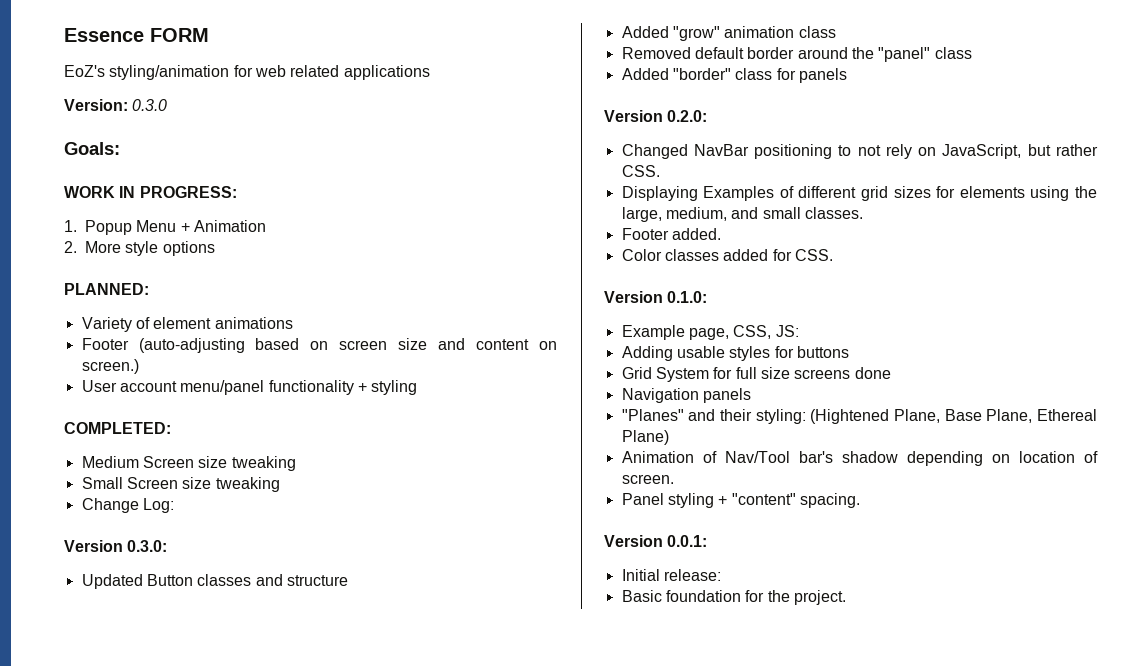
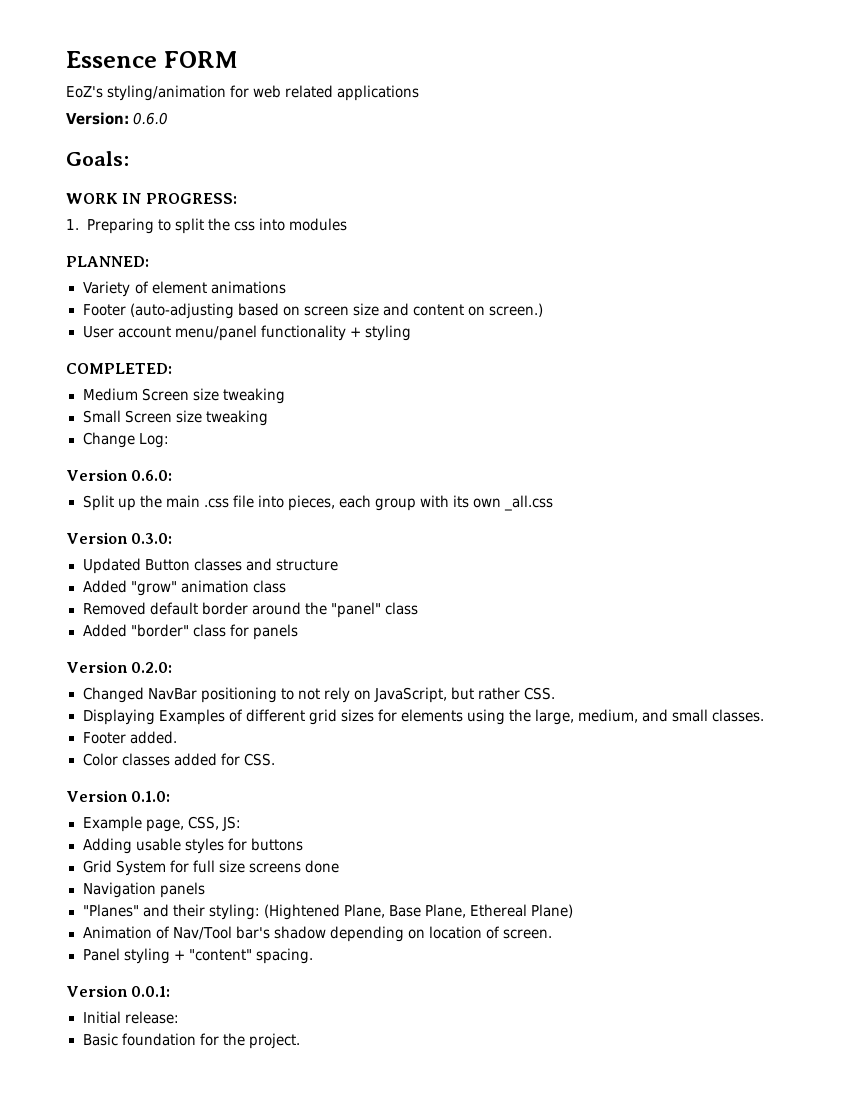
- Version: 0.3.0
+ Version: 0.6.0
- 1. Popup Menu + Animation
- 2. More style options
+ 1. Preparing to split the css into modules
+ Version 0.6.0:
+ Split up the main .css file into pieces, each group with its own _all.css

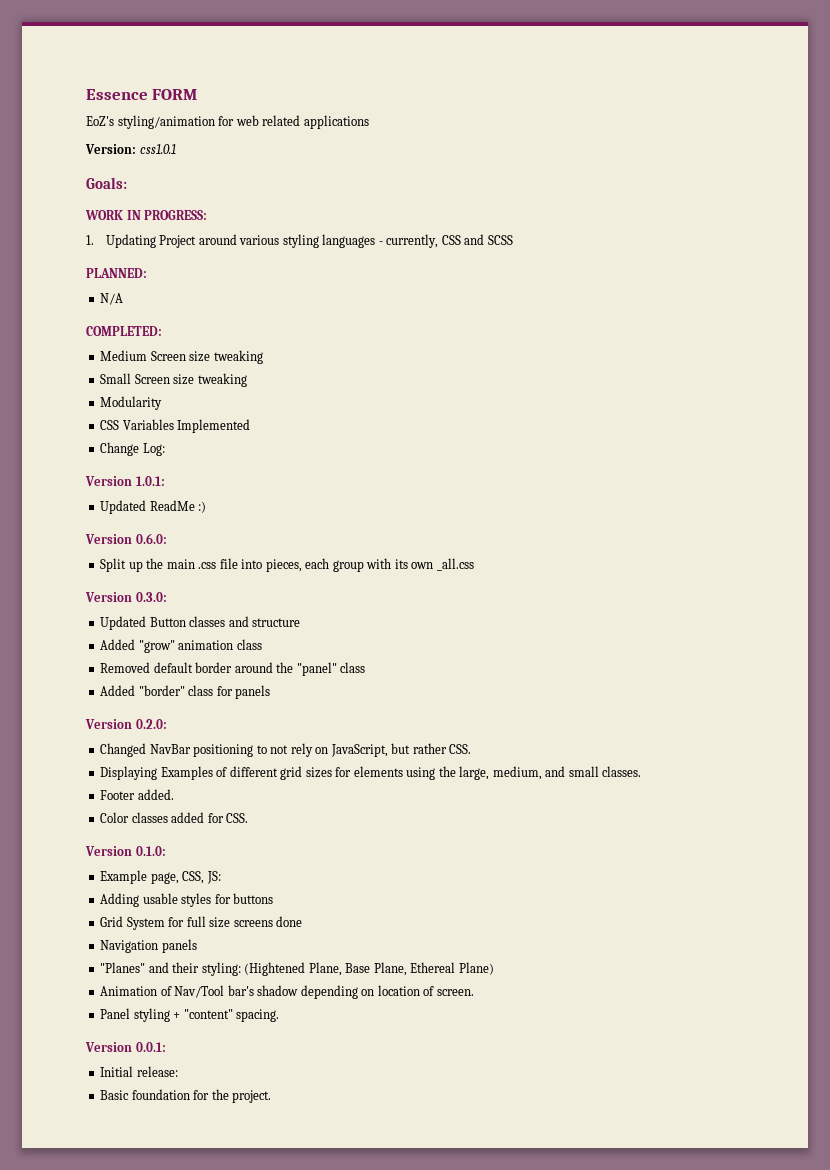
- Version: 0.6.0
+ Version: css1.0.1
- 1. Preparing to split the css into modules
+ 1. Updating Project around various styling languages - currently, CSS and SCSS
  PLANNED:
- Variety of element animations
- Footer (auto-adjusting based on screen size and content on screen.)
- User account menu/panel functionality + styling
+ N/A
+ Modularity
+ CSS Variables Implemented
  Change Log:
+ Version 1.0.1:
+ Updated ReadMe :)

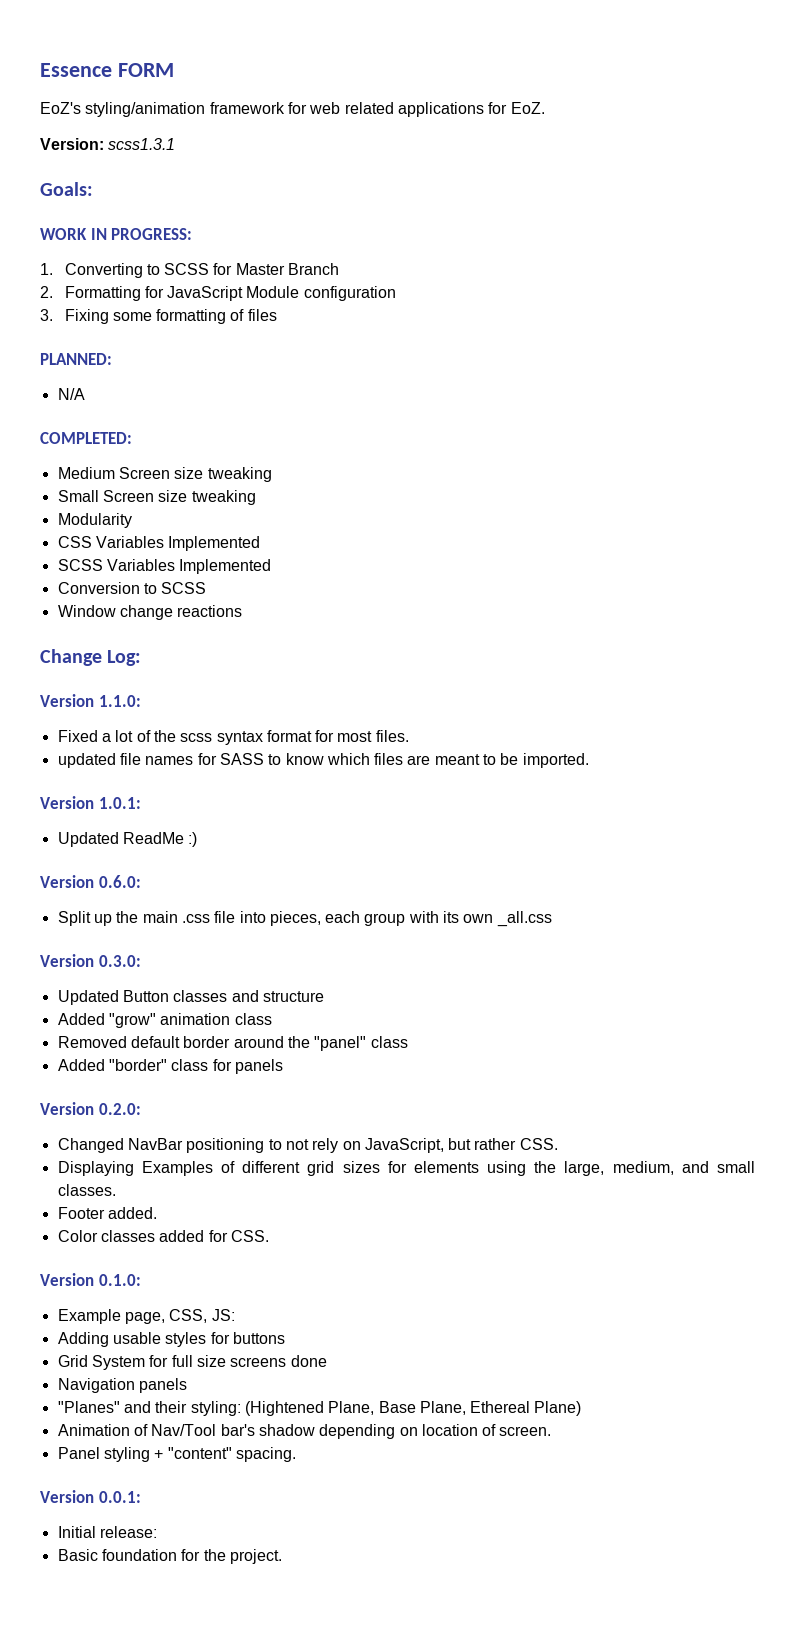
- EoZ's styling/animation for web related applications
+ EoZ's styling/animation framework for web related applications for EoZ.
- Version: css1.0.1
+ Version: scss1.3.1
- 1. Updating Project around various styling languages - currently, CSS and SCSS
+ 1. Converting to SCSS for Master Branch
+ 2. Formatting for JavaScript Module configuration
+ 3. Fixing some formatting of files
+ SCSS Variables Implemented
+ Conversion to SCSS
+ Window change reactions
  Change Log:
+ Version 1.1.0:
+ Fixed a lot of the scss syntax format for most files.
+ updated file names for SASS to know which files are meant to be imported.

